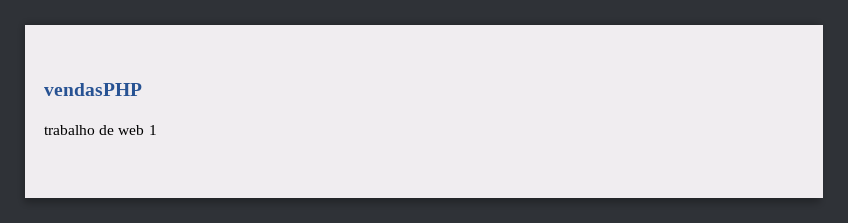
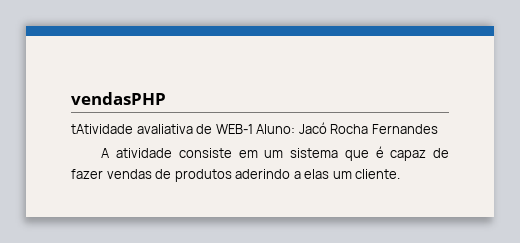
- trabalho de web 1
+ tAtividade avaliativa de WEB-1 Aluno: Jacó Rocha Fernandes
+ A atividade consiste em um sistema que é capaz de fazer vendas de produtos aderindo a elas um cliente.

